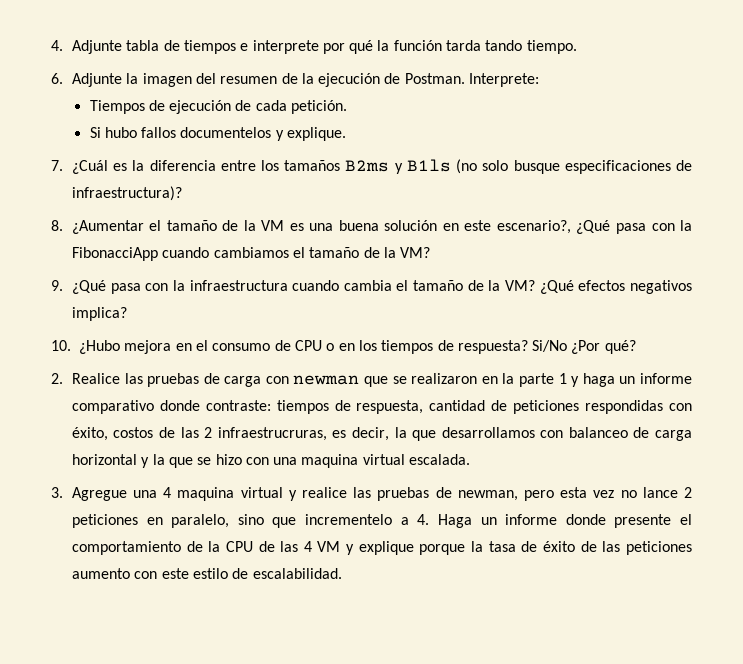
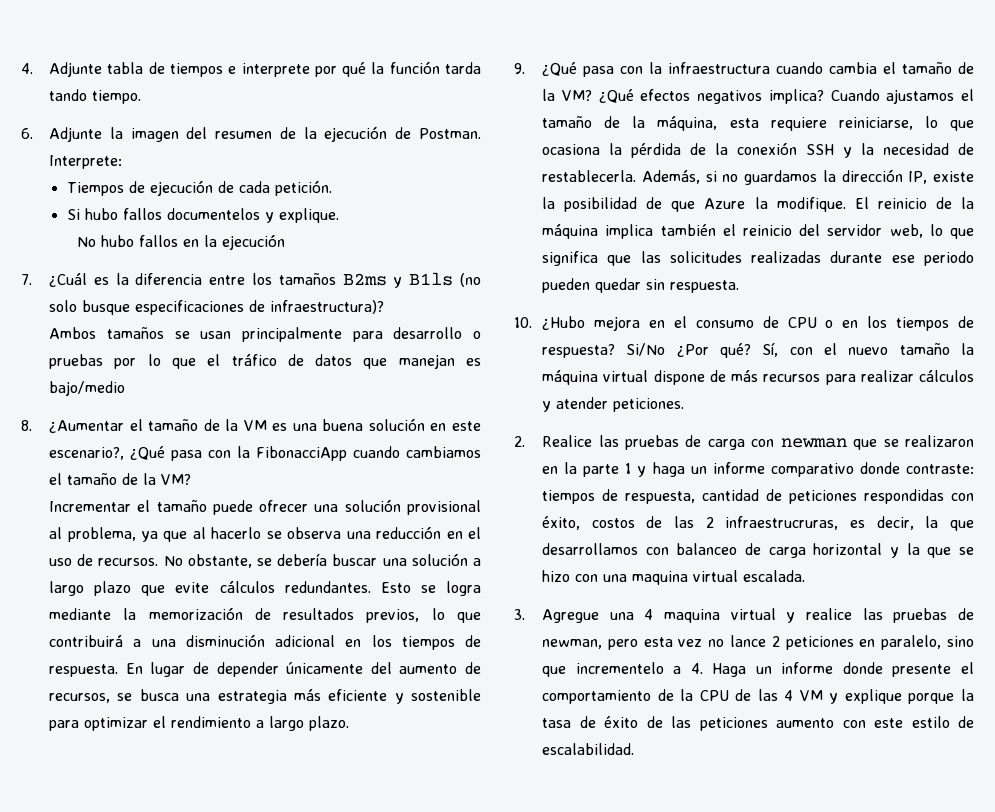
+ No hubo fallos en la ejecución
+ Ambos tamaños se usan principalmente para desarrollo o pruebas por lo que el tráfico de datos que manejan es bajo/medio
+ Incrementar el tamaño puede ofrecer una solución provisional al problema, ya que al hacerlo se observa una reducción en el uso de recursos. No obstante, se debería buscar una solución a largo plazo que evite cálculos redundantes. Esto se logra mediante la memorización de resultados previos, lo que contribuirá a una disminución adicional en los tiempos de respuesta. En lugar de depender únicamente del aumento de recursos, se busca una estrategia más eficiente y sostenible para optimizar el rendimiento a largo plazo.
+ Cuando ajustamos el tamaño de la máquina, esta requiere reiniciarse, lo que ocasiona la pérdida de la conexión SSH y la necesidad de restablecerla. Además, si no guardamos la dirección IP, existe la posibilidad de que Azure la modifique. El reinicio de la máquina implica también el reinicio del servidor web, lo que significa que las solicitudes realizadas durante ese periodo pueden quedar sin respuesta.
+ Sí, con el nuevo tamaño la máquina virtual dispone de más recursos para realizar cálculos y atender peticiones.

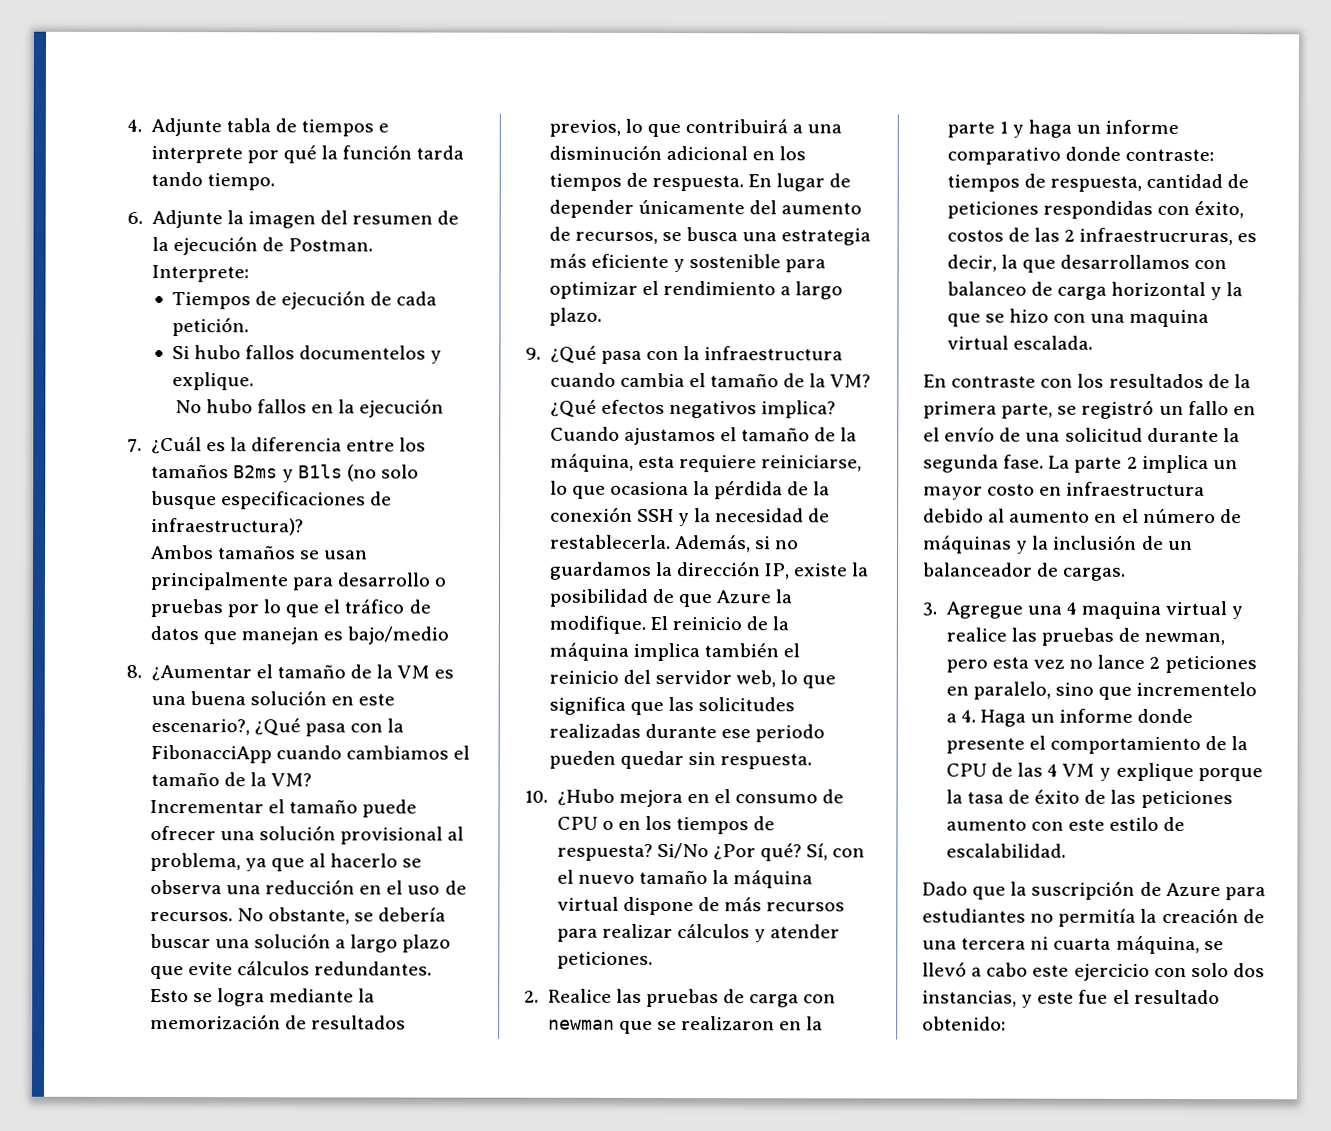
+ En contraste con los resultados de la primera parte, se registró un fallo en el envío de una solicitud durante la segunda fase. La parte 2 implica un mayor costo en infraestructura debido al aumento en el número de máquinas y la inclusión de un balanceador de cargas.
+ Dado que la suscripción de Azure para estudiantes no permitía la creación de una tercera ni cuarta máquina, se llevó a cabo este ejercicio con solo dos instancias, y este fue el resultado obtenido:

